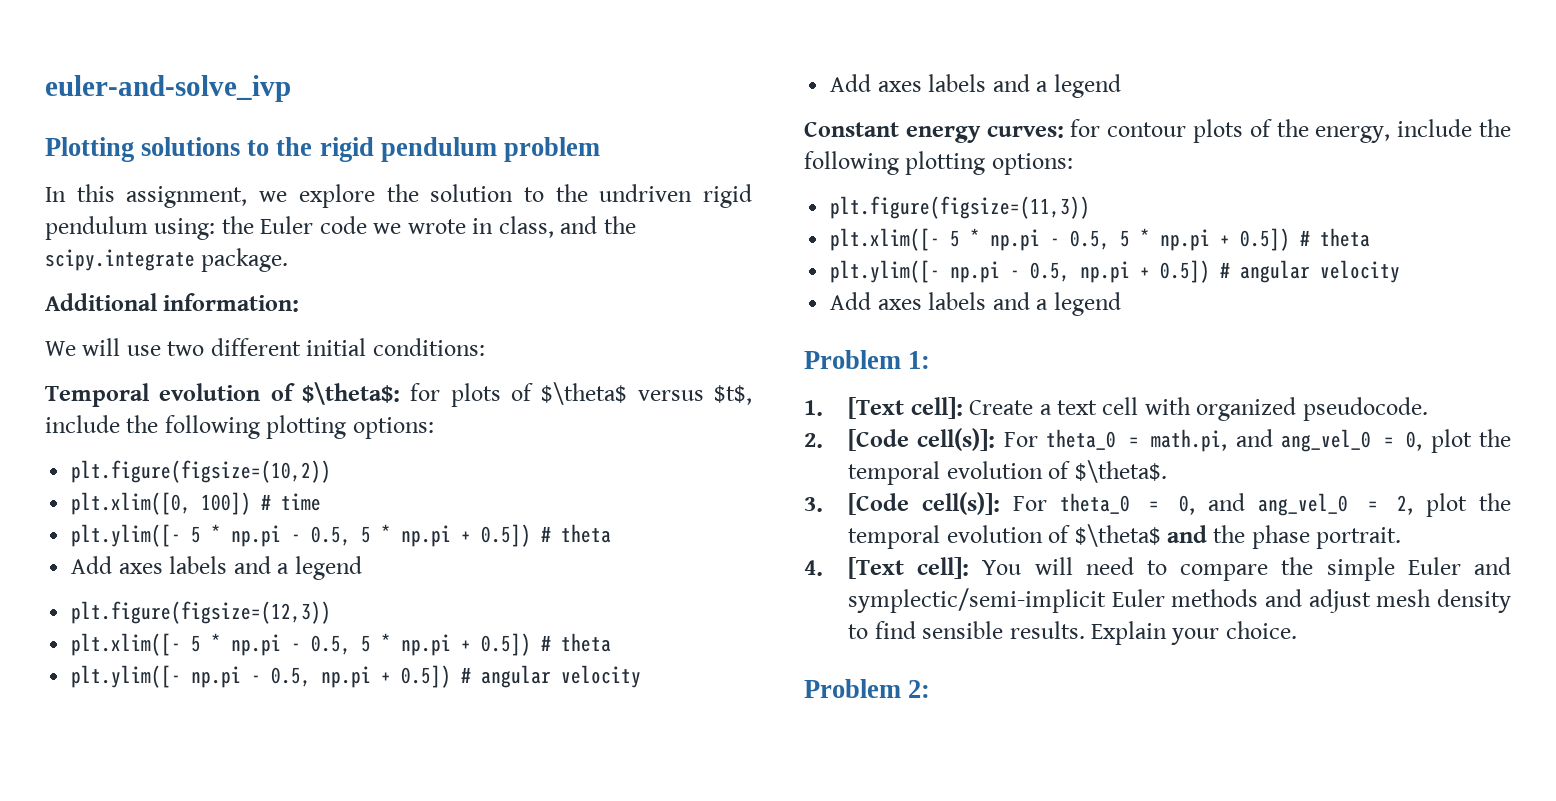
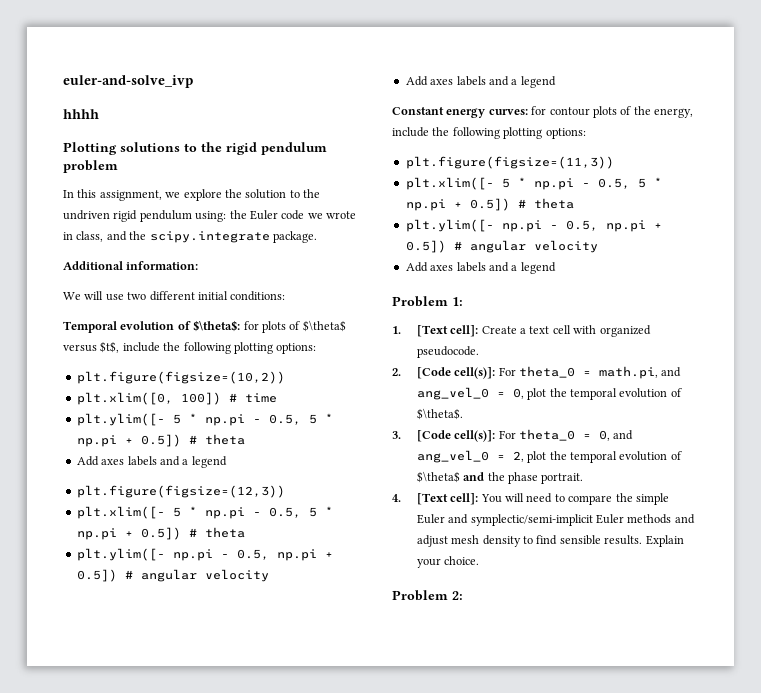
+ hhhh

